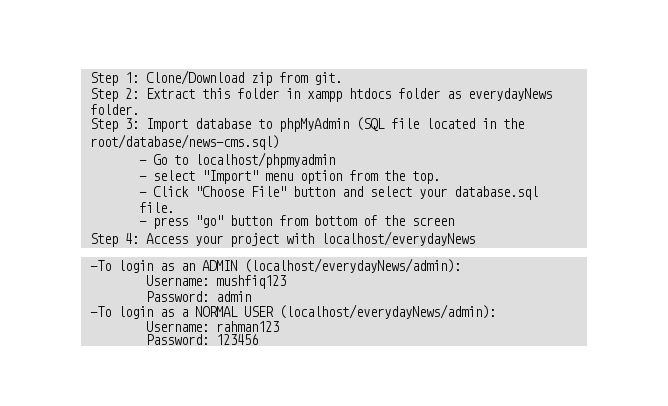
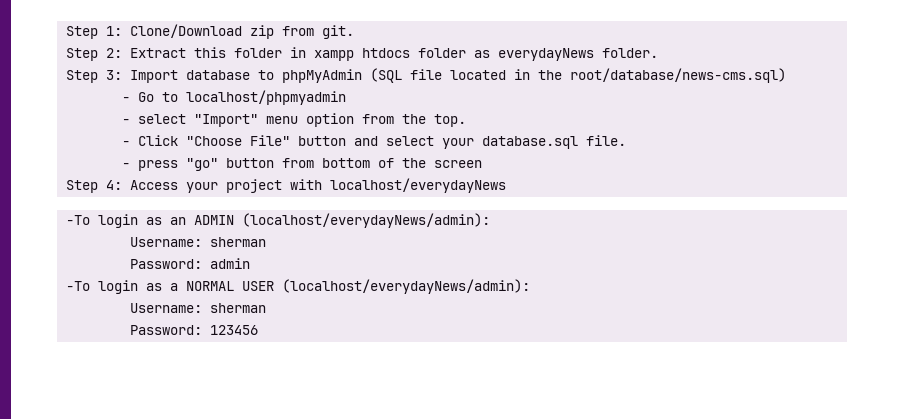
  -To login as an ADMIN (localhost/everydayNews/admin):
- Username: mushfiq123
+ Username: sherman
  -To login as a NORMAL USER (localhost/everydayNews/admin):
- Username: rahman123
+ Username: sherman

